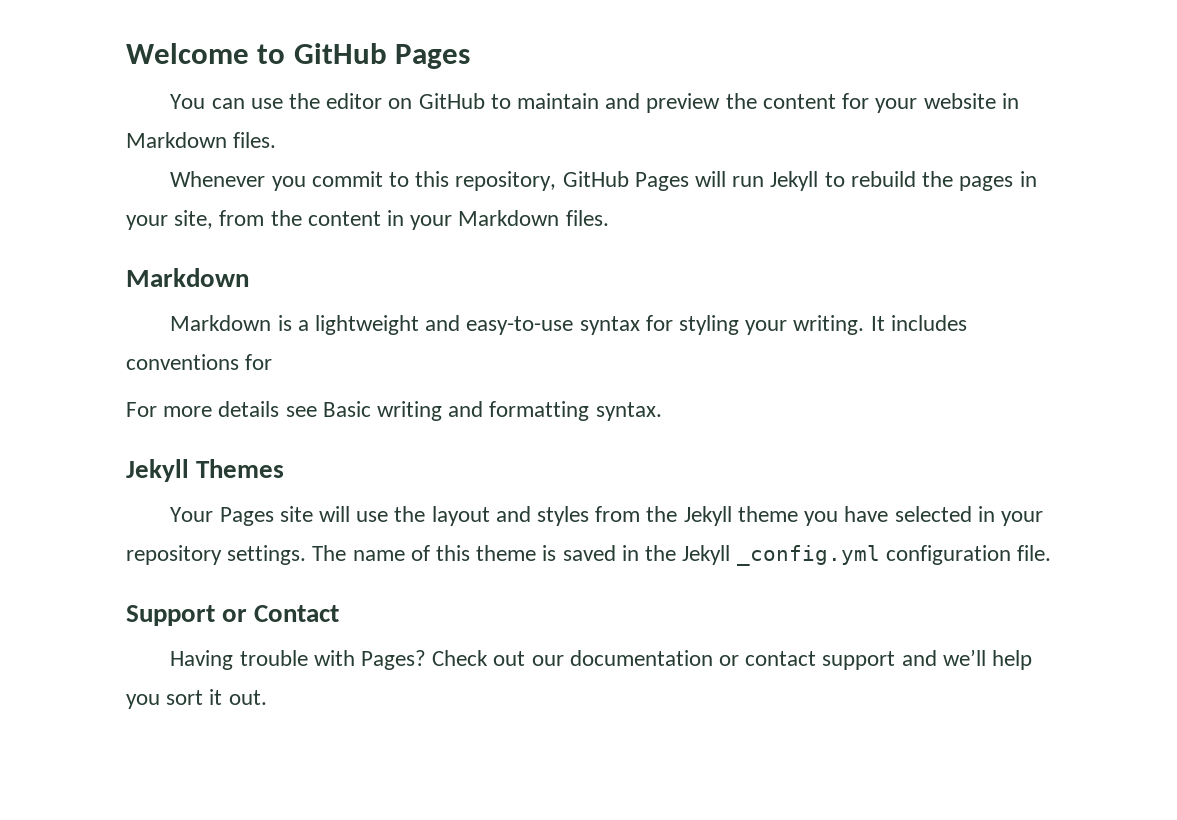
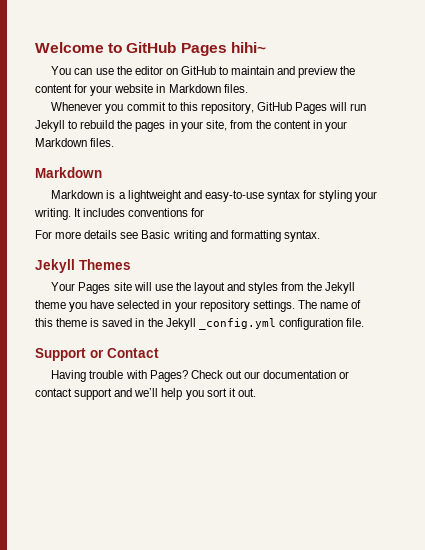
- Welcome to GitHub Pages
+ Welcome to GitHub Pages hihi~

